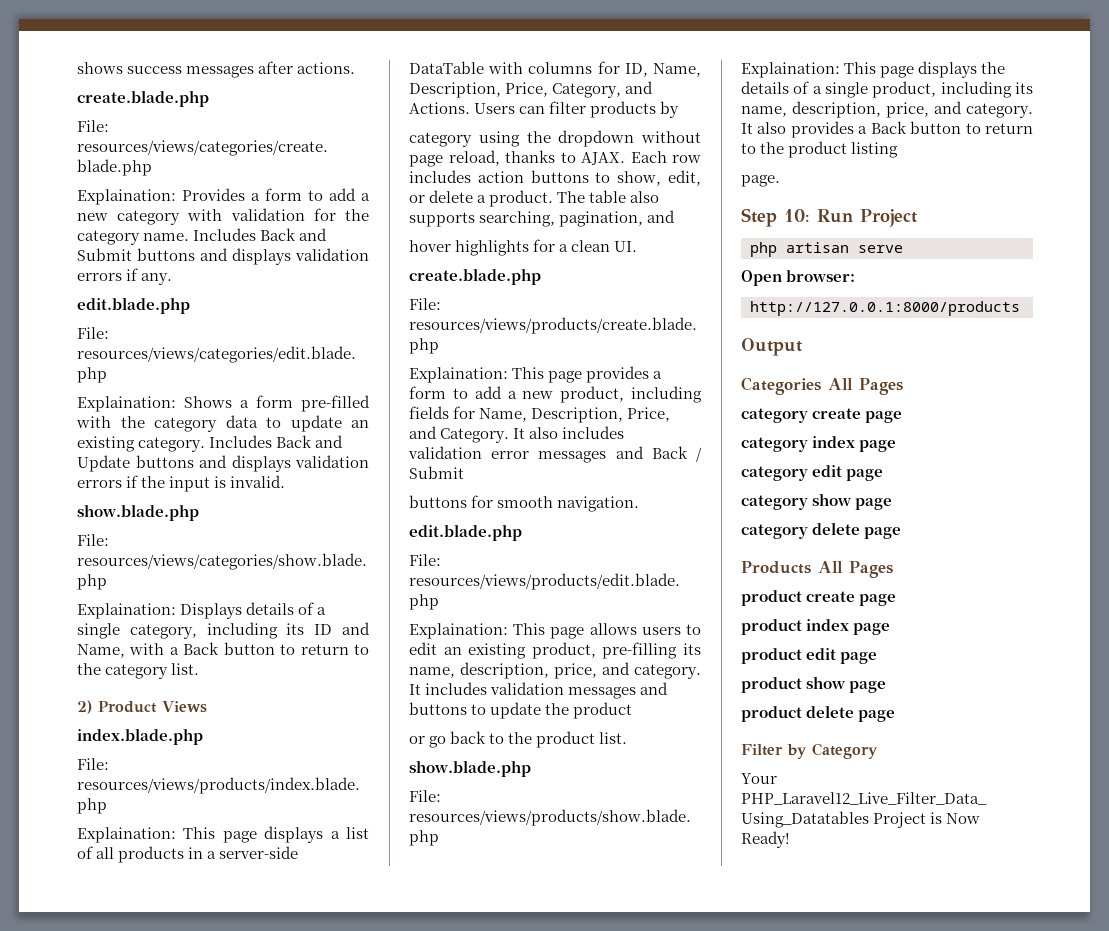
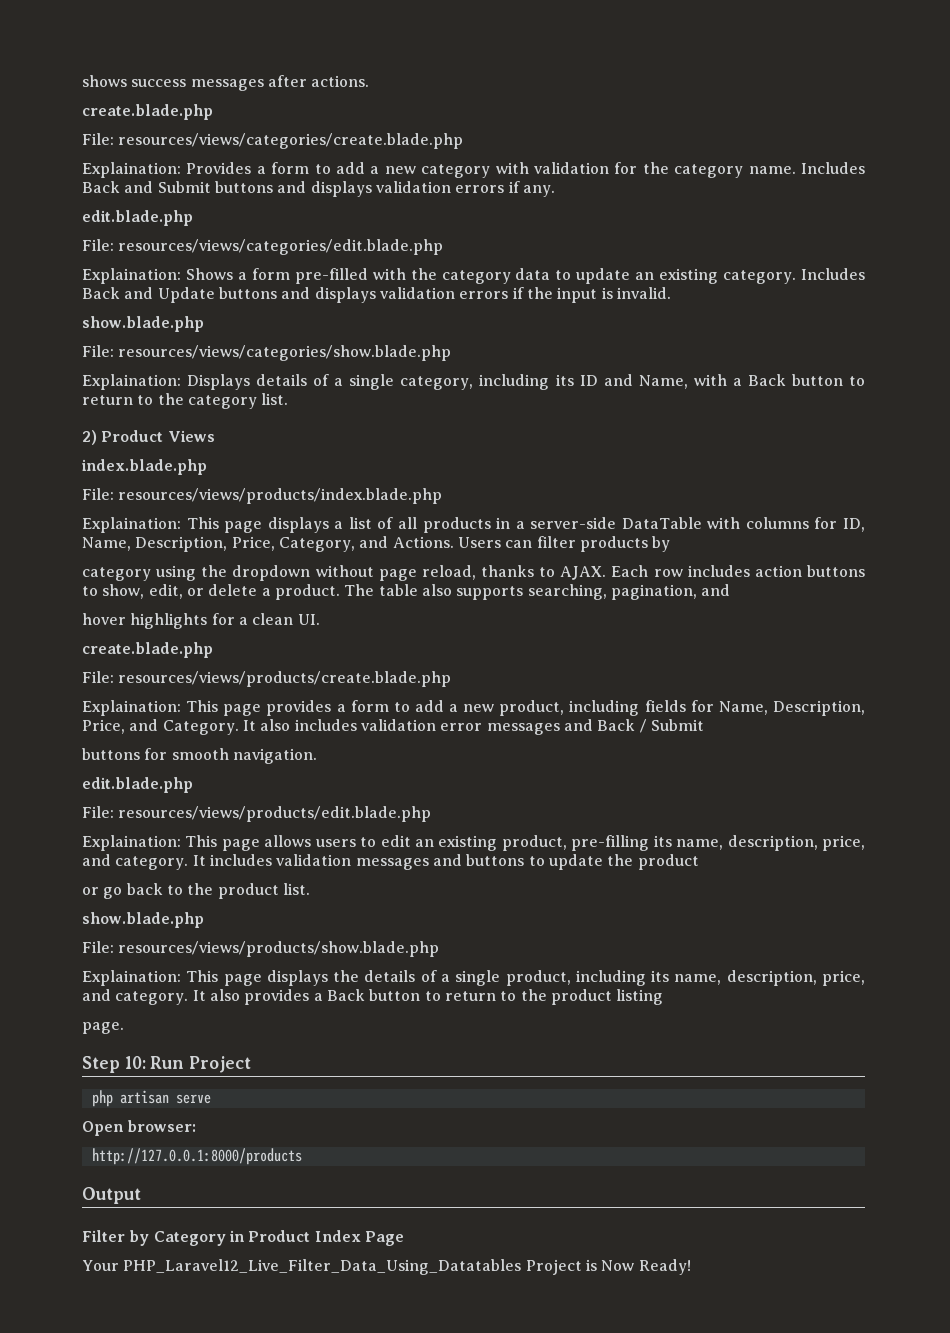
- Categories All Pages
- category create page
- category index page
- category edit page
- category show page
- category delete page
- Products All Pages
- product create page
- product index page
- product edit page
- product show page
- product delete page
- Filter by Category
+ Filter by Category in Product Index Page

